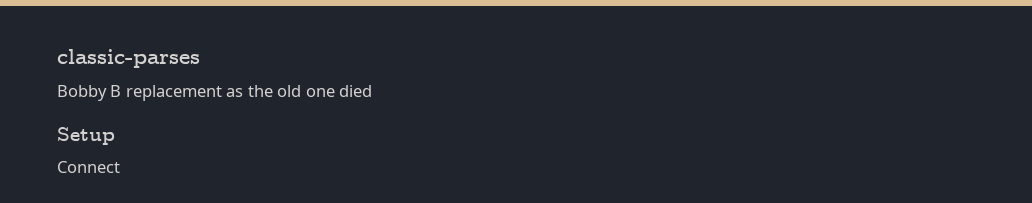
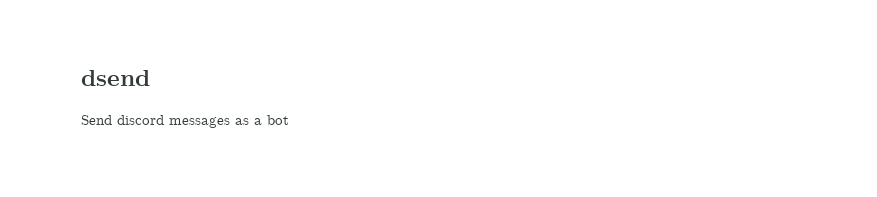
- classic-parses
- Bobby B replacement as the old one died
- Setup
- Connect
+ dsend
+ Send discord messages as a bot

